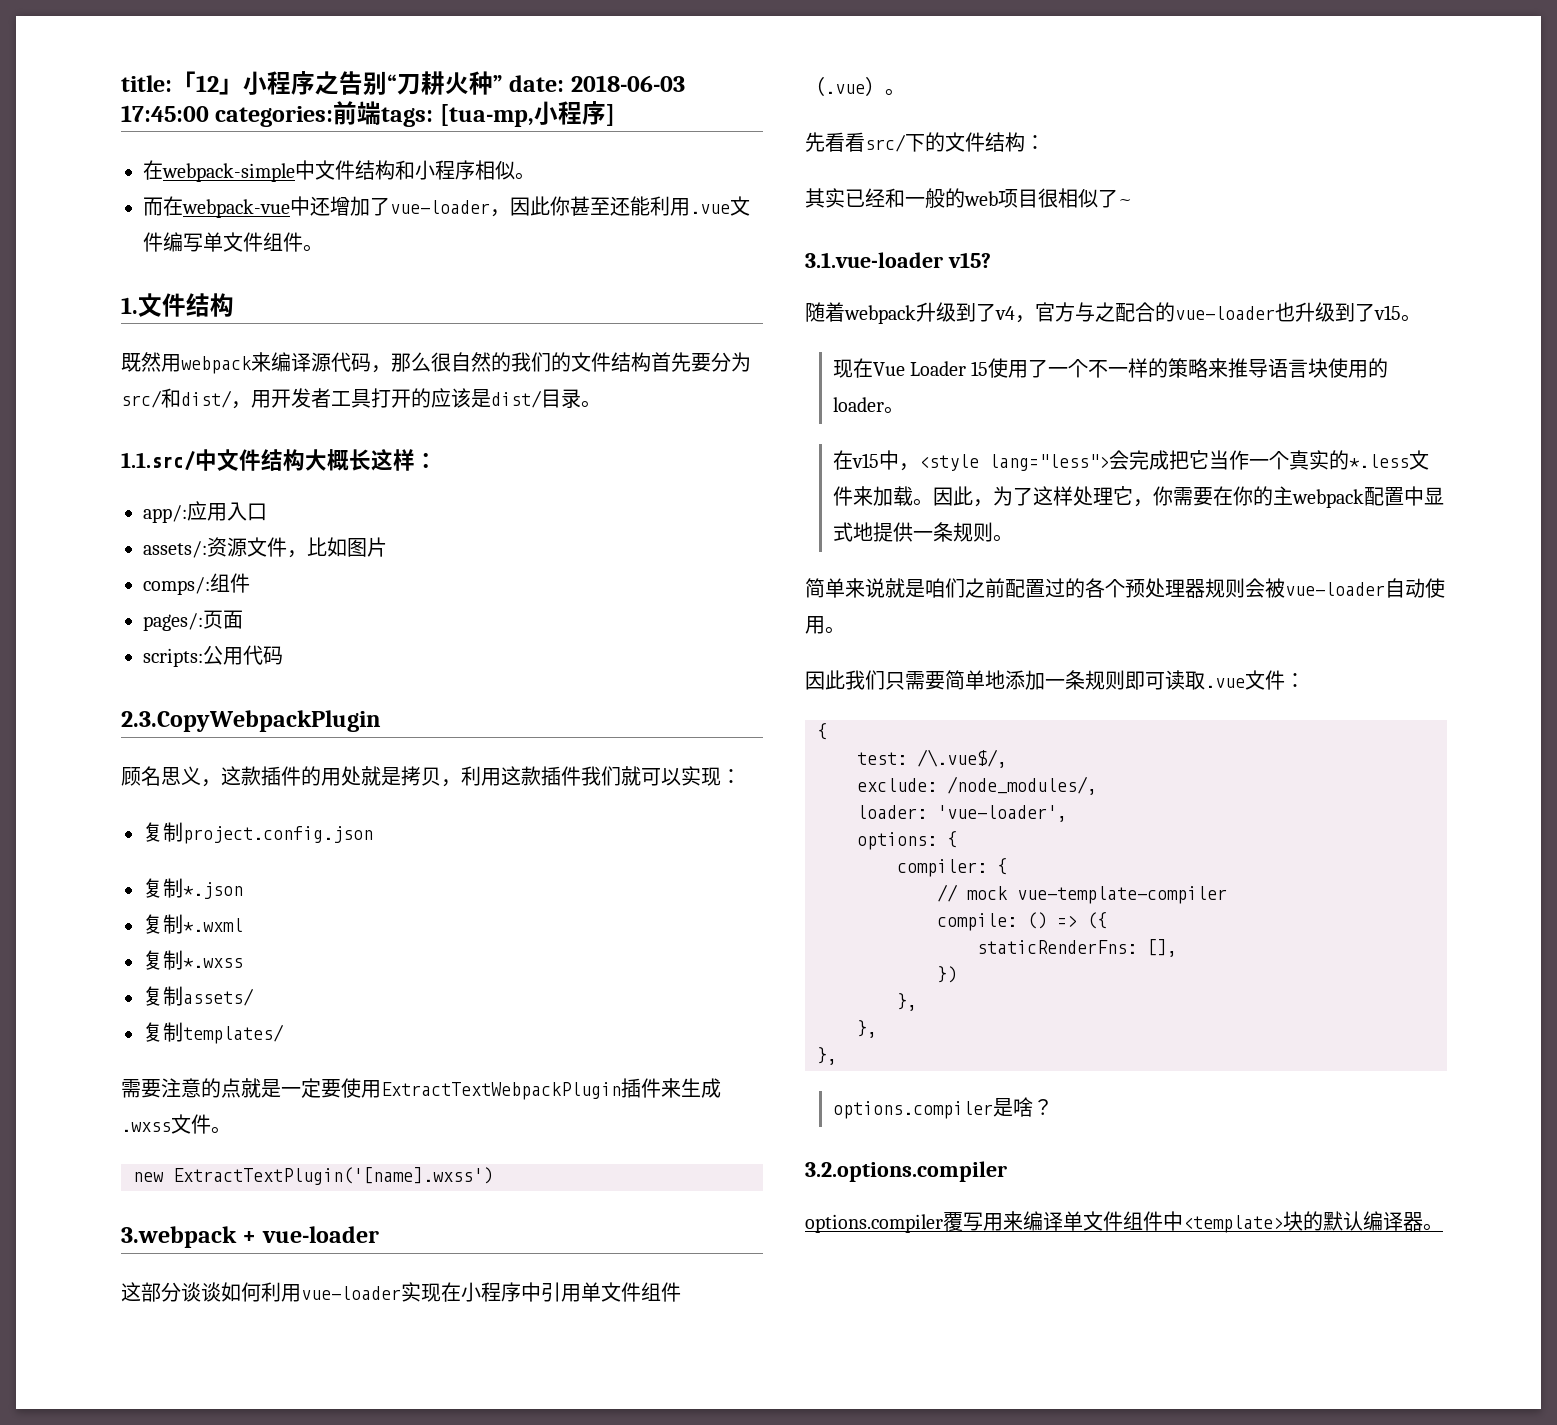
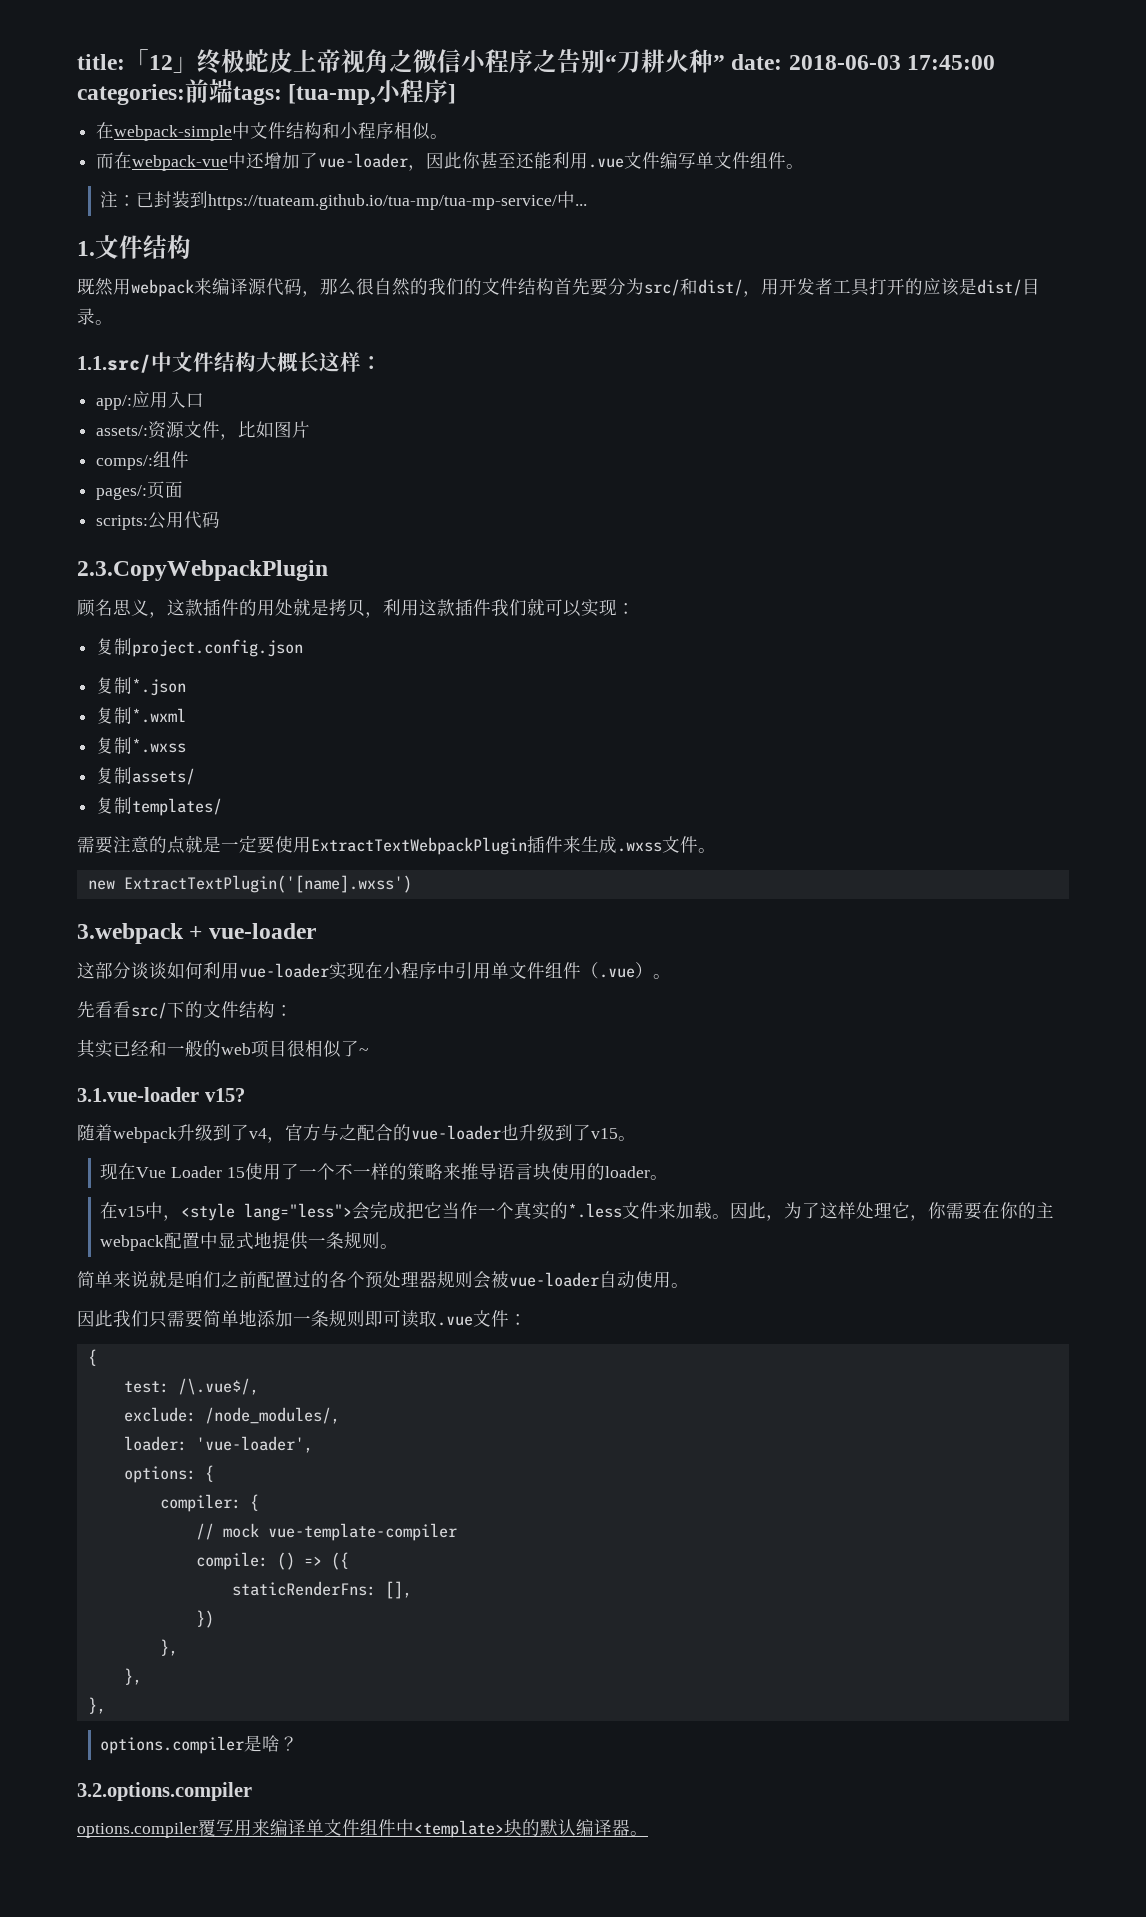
- title:「12」小程序之告别“刀耕火种” date: 2018-06-03 17:45:00 categories:前端tags: [tua-mp,小程序]
+ title:「12」终极蛇皮上帝视角之微信小程序之告别“刀耕火种” date: 2018-06-03 17:45:00 categories:前端tags: [tua-mp,小程序]
+ 注：已封装到https://tuateam.github.io/tua-mp/tua-mp-service/中...

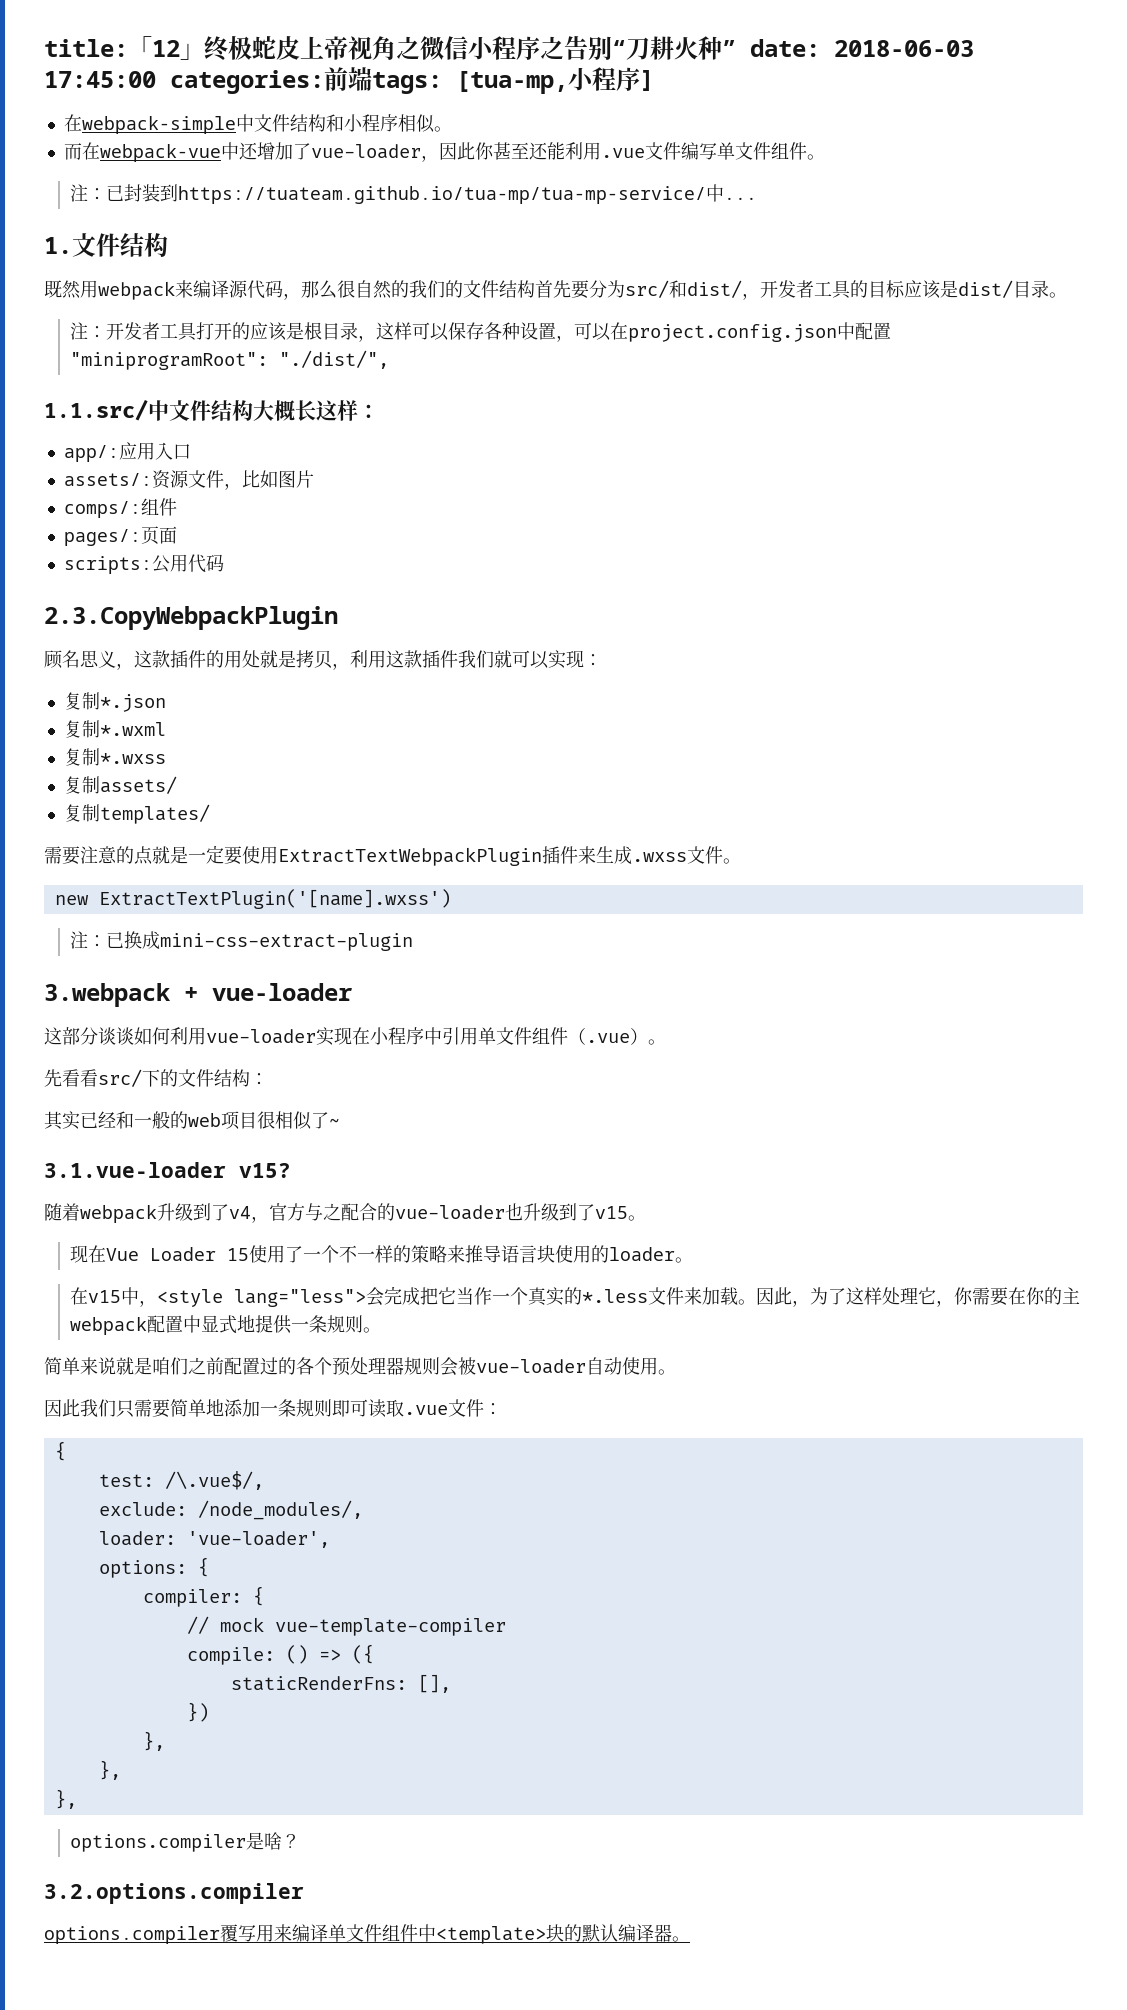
- 既然用webpack来编译源代码，那么很自然的我们的文件结构首先要分为src/和dist/，用开发者工具打开的应该是dist/目录。
+ 既然用webpack来编译源代码，那么很自然的我们的文件结构首先要分为src/和dist/，开发者工具的目标应该是dist/目录。
+ 注：开发者工具打开的应该是根目录，这样可以保存各种设置，可以在project.config.json中配置"miniprogramRoot": "./dist/",
- 复制project.config.json
+ 注：已换成mini-css-extract-plugin

